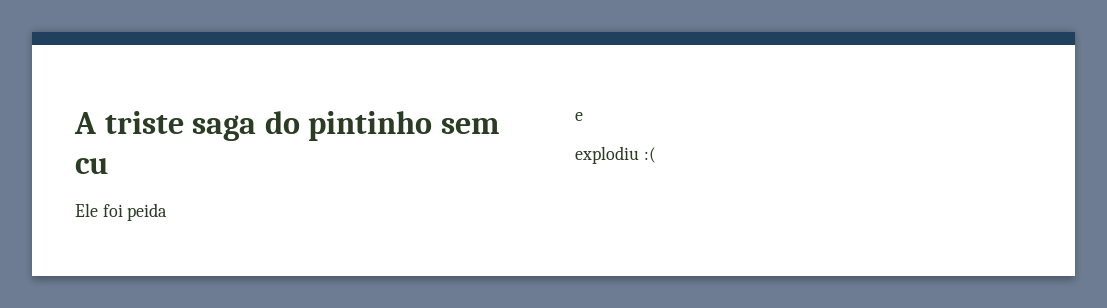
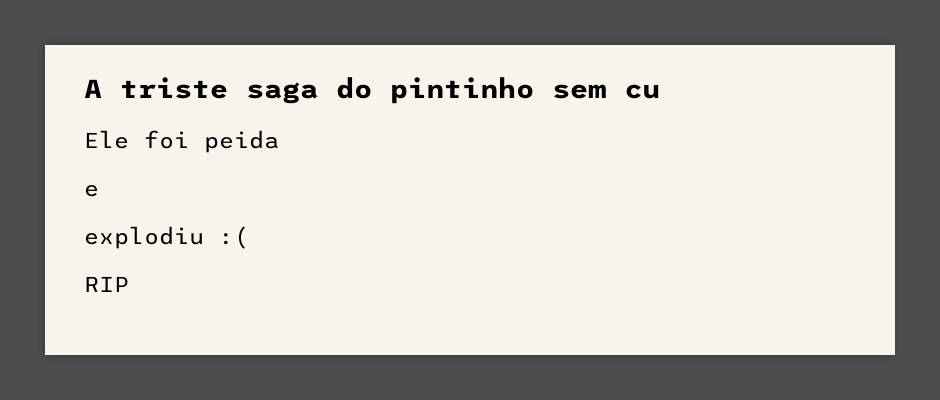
+ RIP

